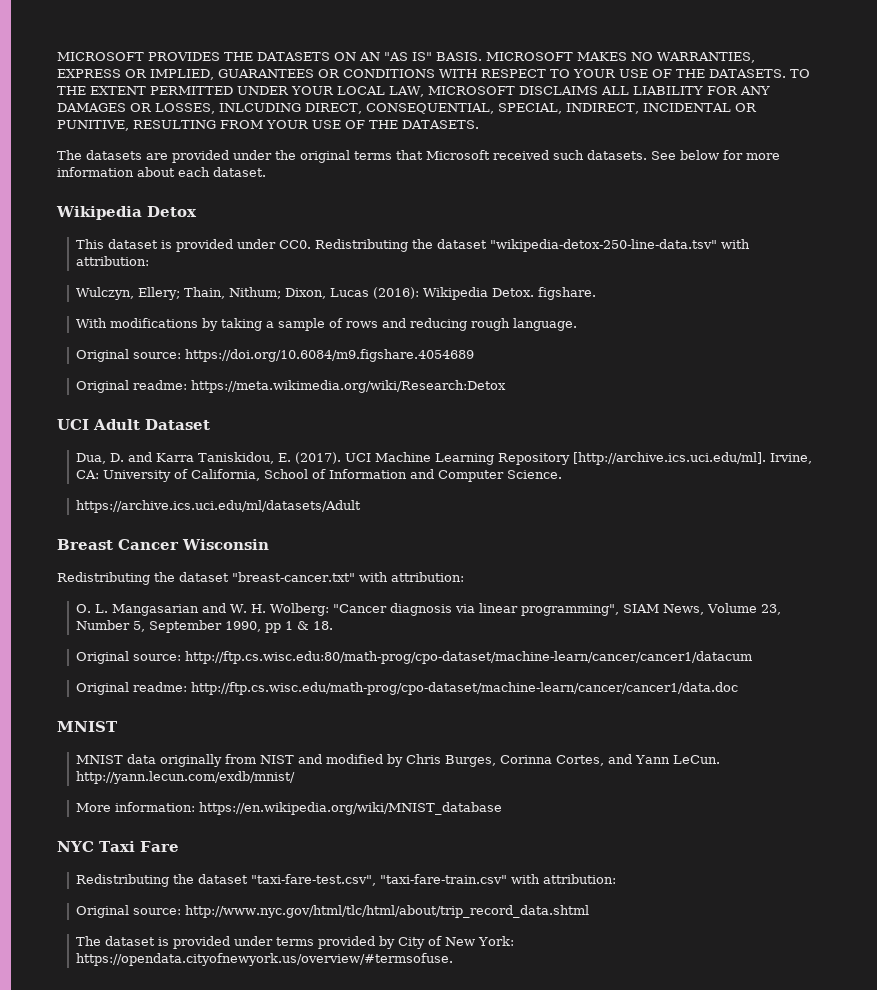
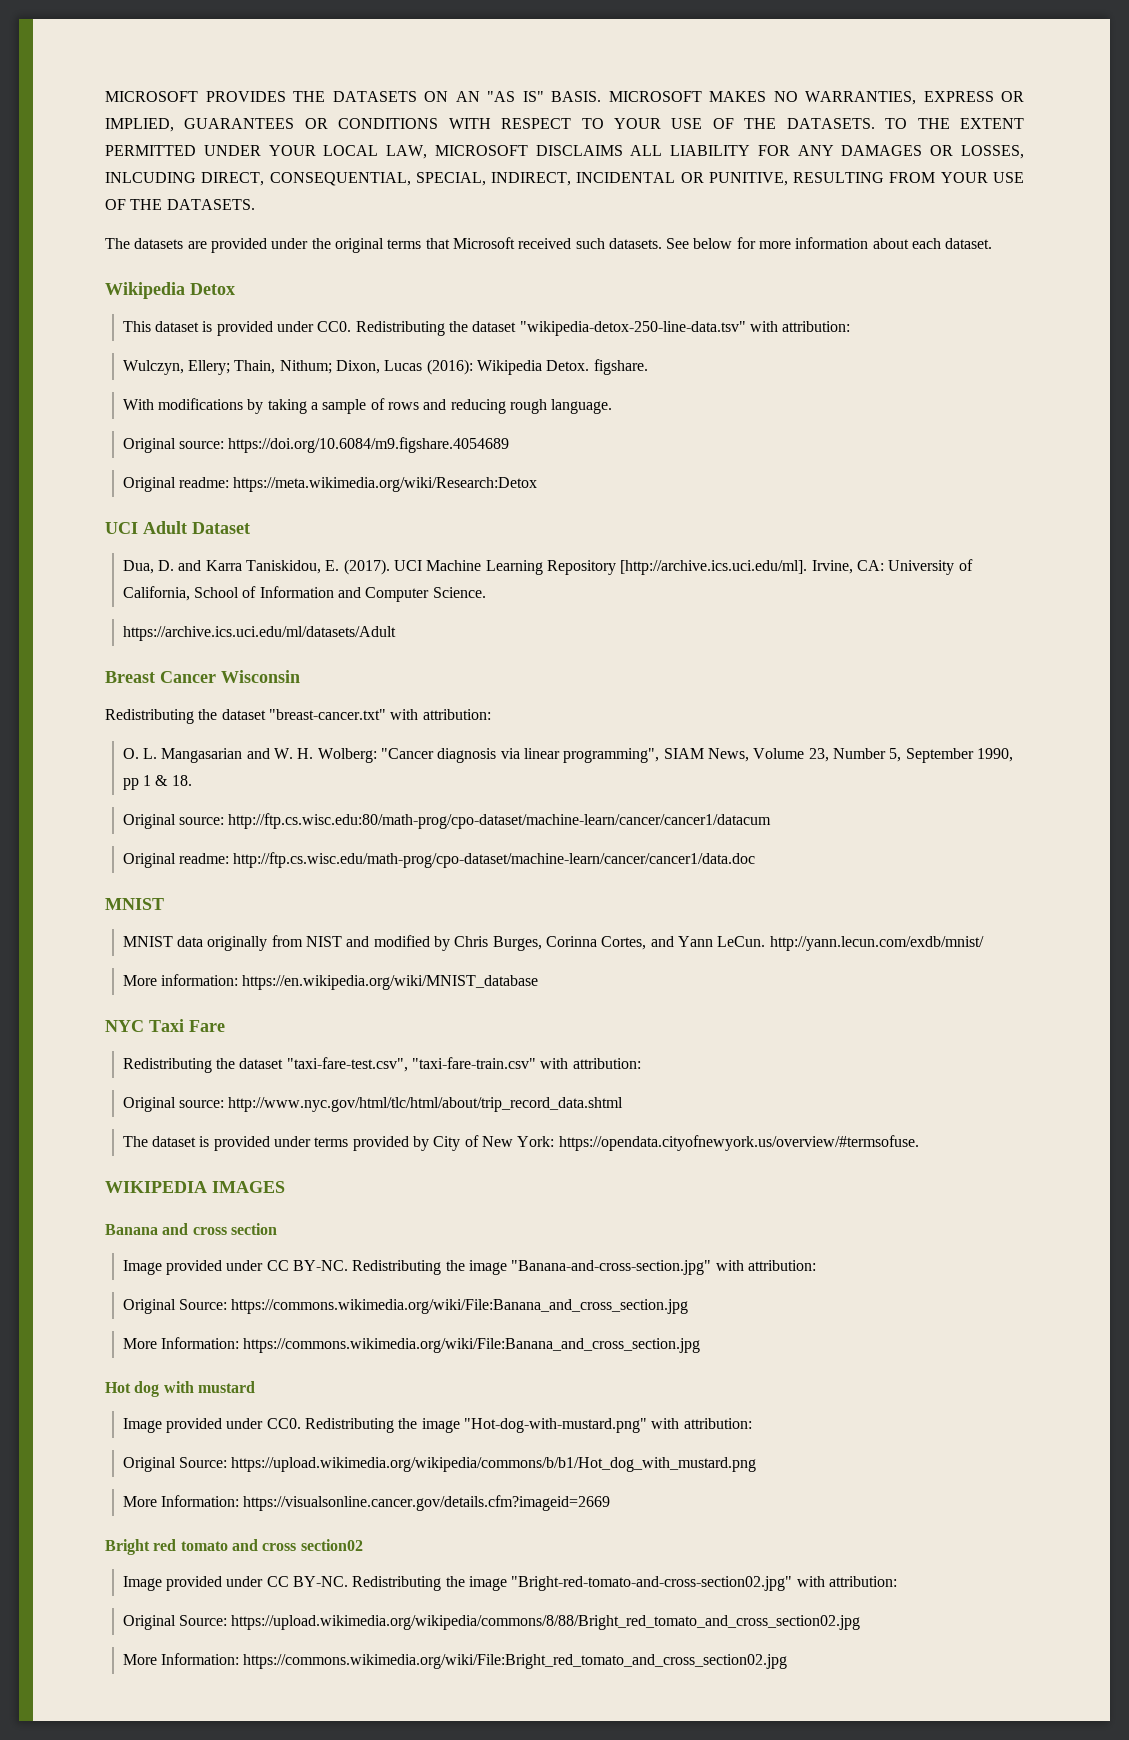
+ WIKIPEDIA IMAGES
+ Banana and cross section
+ Image provided under CC BY-NC. Redistributing the image "Banana-and-cross-section.jpg" with attribution:
+ Original Source: https://commons.wikimedia.org/wiki/File:Banana_and_cross_section.jpg
+ More Information: https://commons.wikimedia.org/wiki/File:Banana_and_cross_section.jpg
+ Hot dog with mustard
+ Image provided under CC0. Redistributing the image "Hot-dog-with-mustard.png" with attribution:
+ Original Source: https://upload.wikimedia.org/wikipedia/commons/b/b1/Hot_dog_with_mustard.png
+ More Information: https://visualsonline.cancer.gov/details.cfm?imageid=2669
+ Bright red tomato and cross section02
+ Image provided under CC BY-NC. Redistributing the image "Bright-red-tomato-and-cross-section02.jpg" with attribution:
+ Original Source: https://upload.wikimedia.org/wikipedia/commons/8/88/Bright_red_tomato_and_cross_section02.jpg
+ More Information: https://commons.wikimedia.org/wiki/File:Bright_red_tomato_and_cross_section02.jpg

